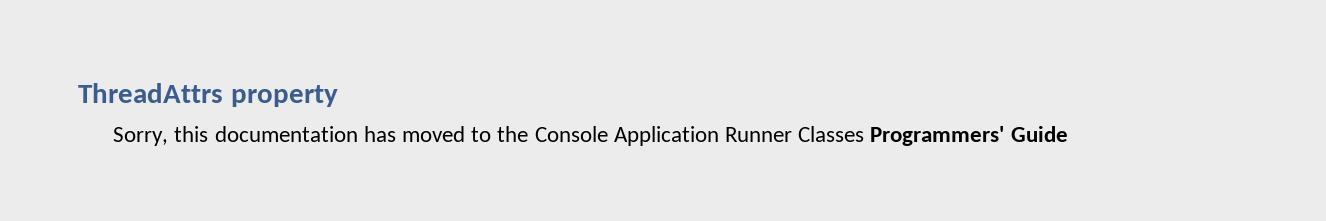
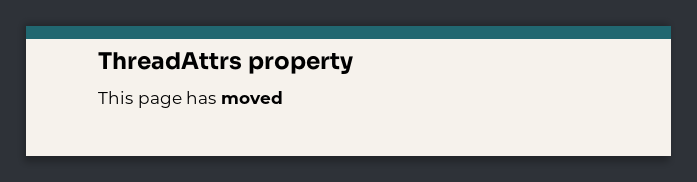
- Sorry, this documentation has moved to the Console Application Runner Classes Programmers' Guide
+ This page has moved

